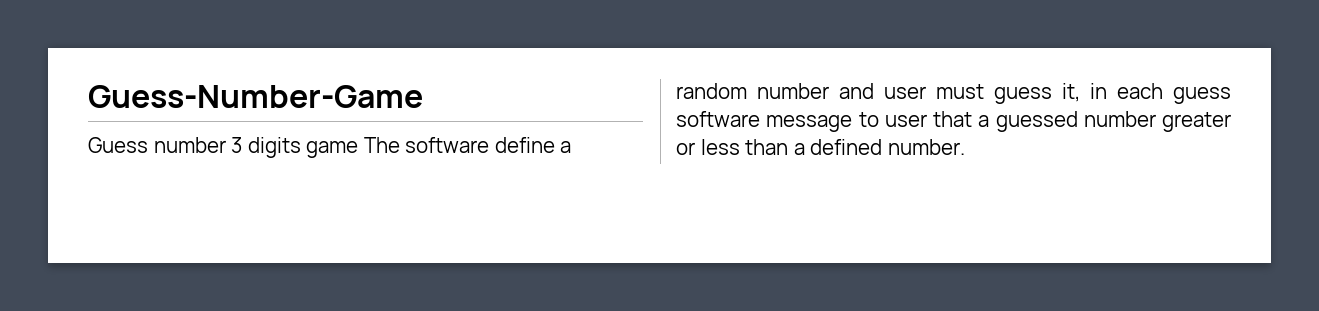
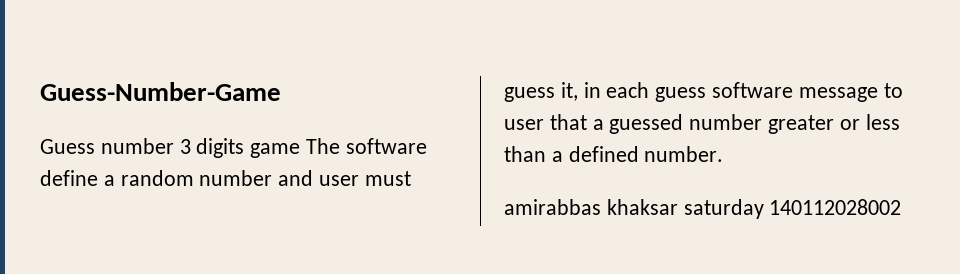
+ amirabbas khaksar saturday 140112028002

